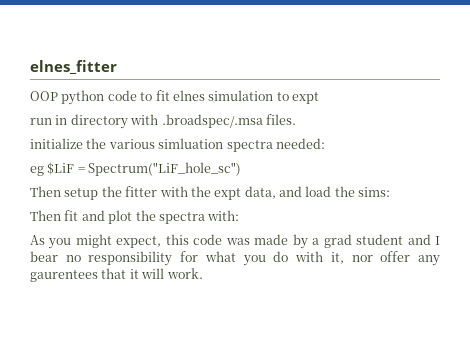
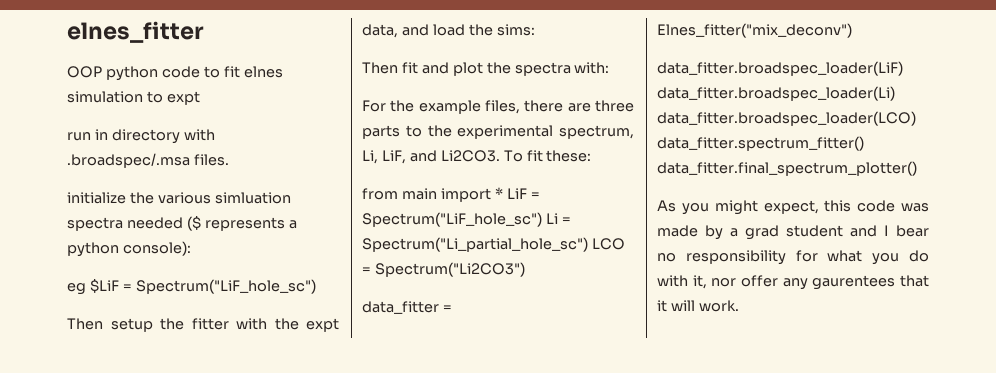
- initialize the various simluation spectra needed:
+ initialize the various simluation spectra needed ($ represents a python console):
+ For the example files, there are three parts to the experimental spectrum, Li, LiF, and Li2CO3. To fit these:
+ from main import * LiF = Spectrum("LiF_hole_sc") Li = Spectrum("Li_partial_hole_sc") LCO = Spectrum("Li2CO3")
+ data_fitter = Elnes_fitter("mix_deconv")
+ data_fitter.broadspec_loader(LiF) data_fitter.broadspec_loader(Li) data_fitter.broadspec_loader(LCO) data_fitter.spectrum_fitter() data_fitter.final_spectrum_plotter()

